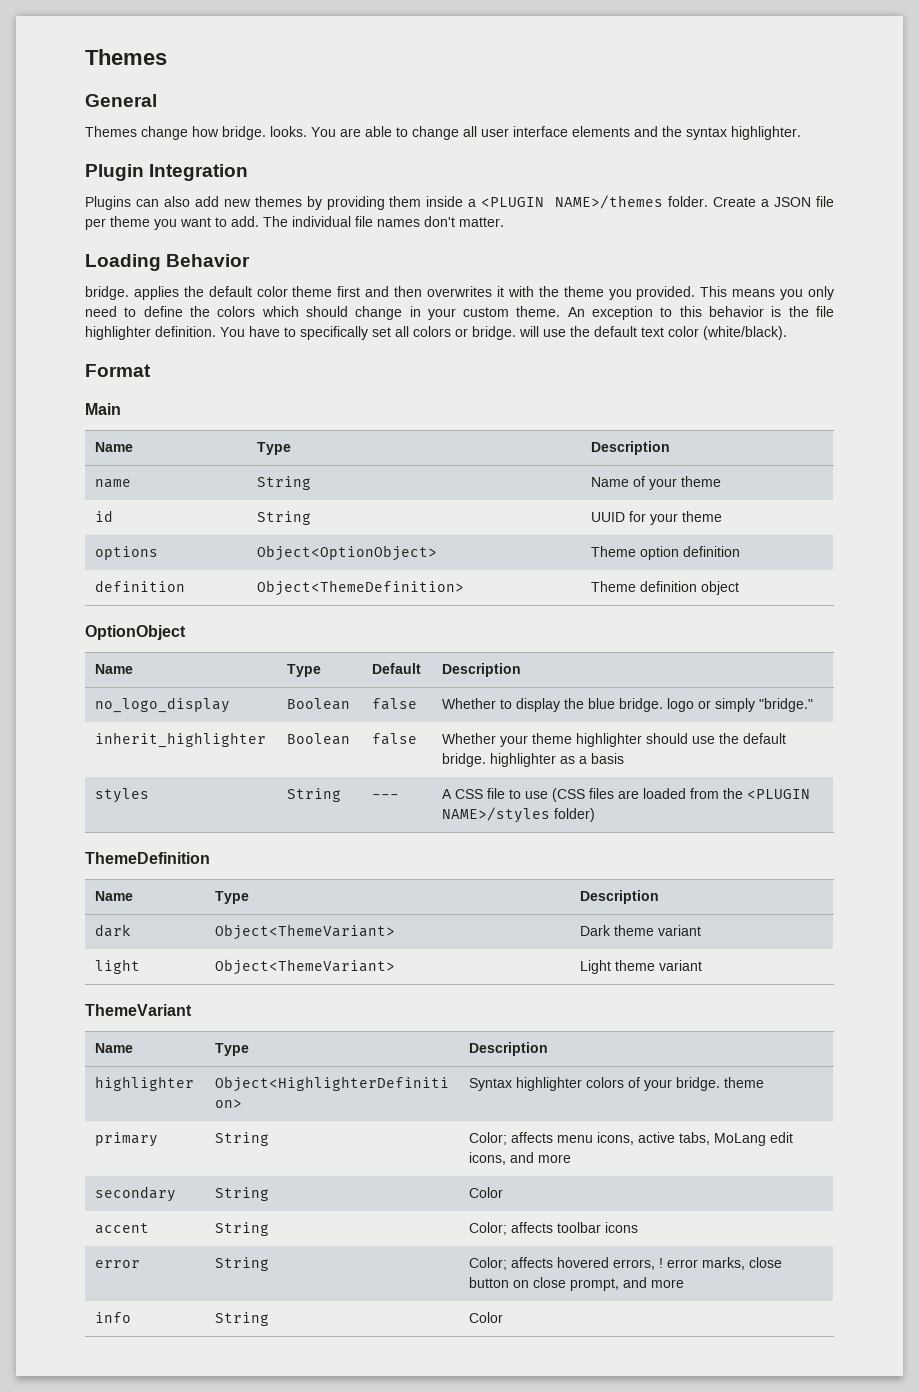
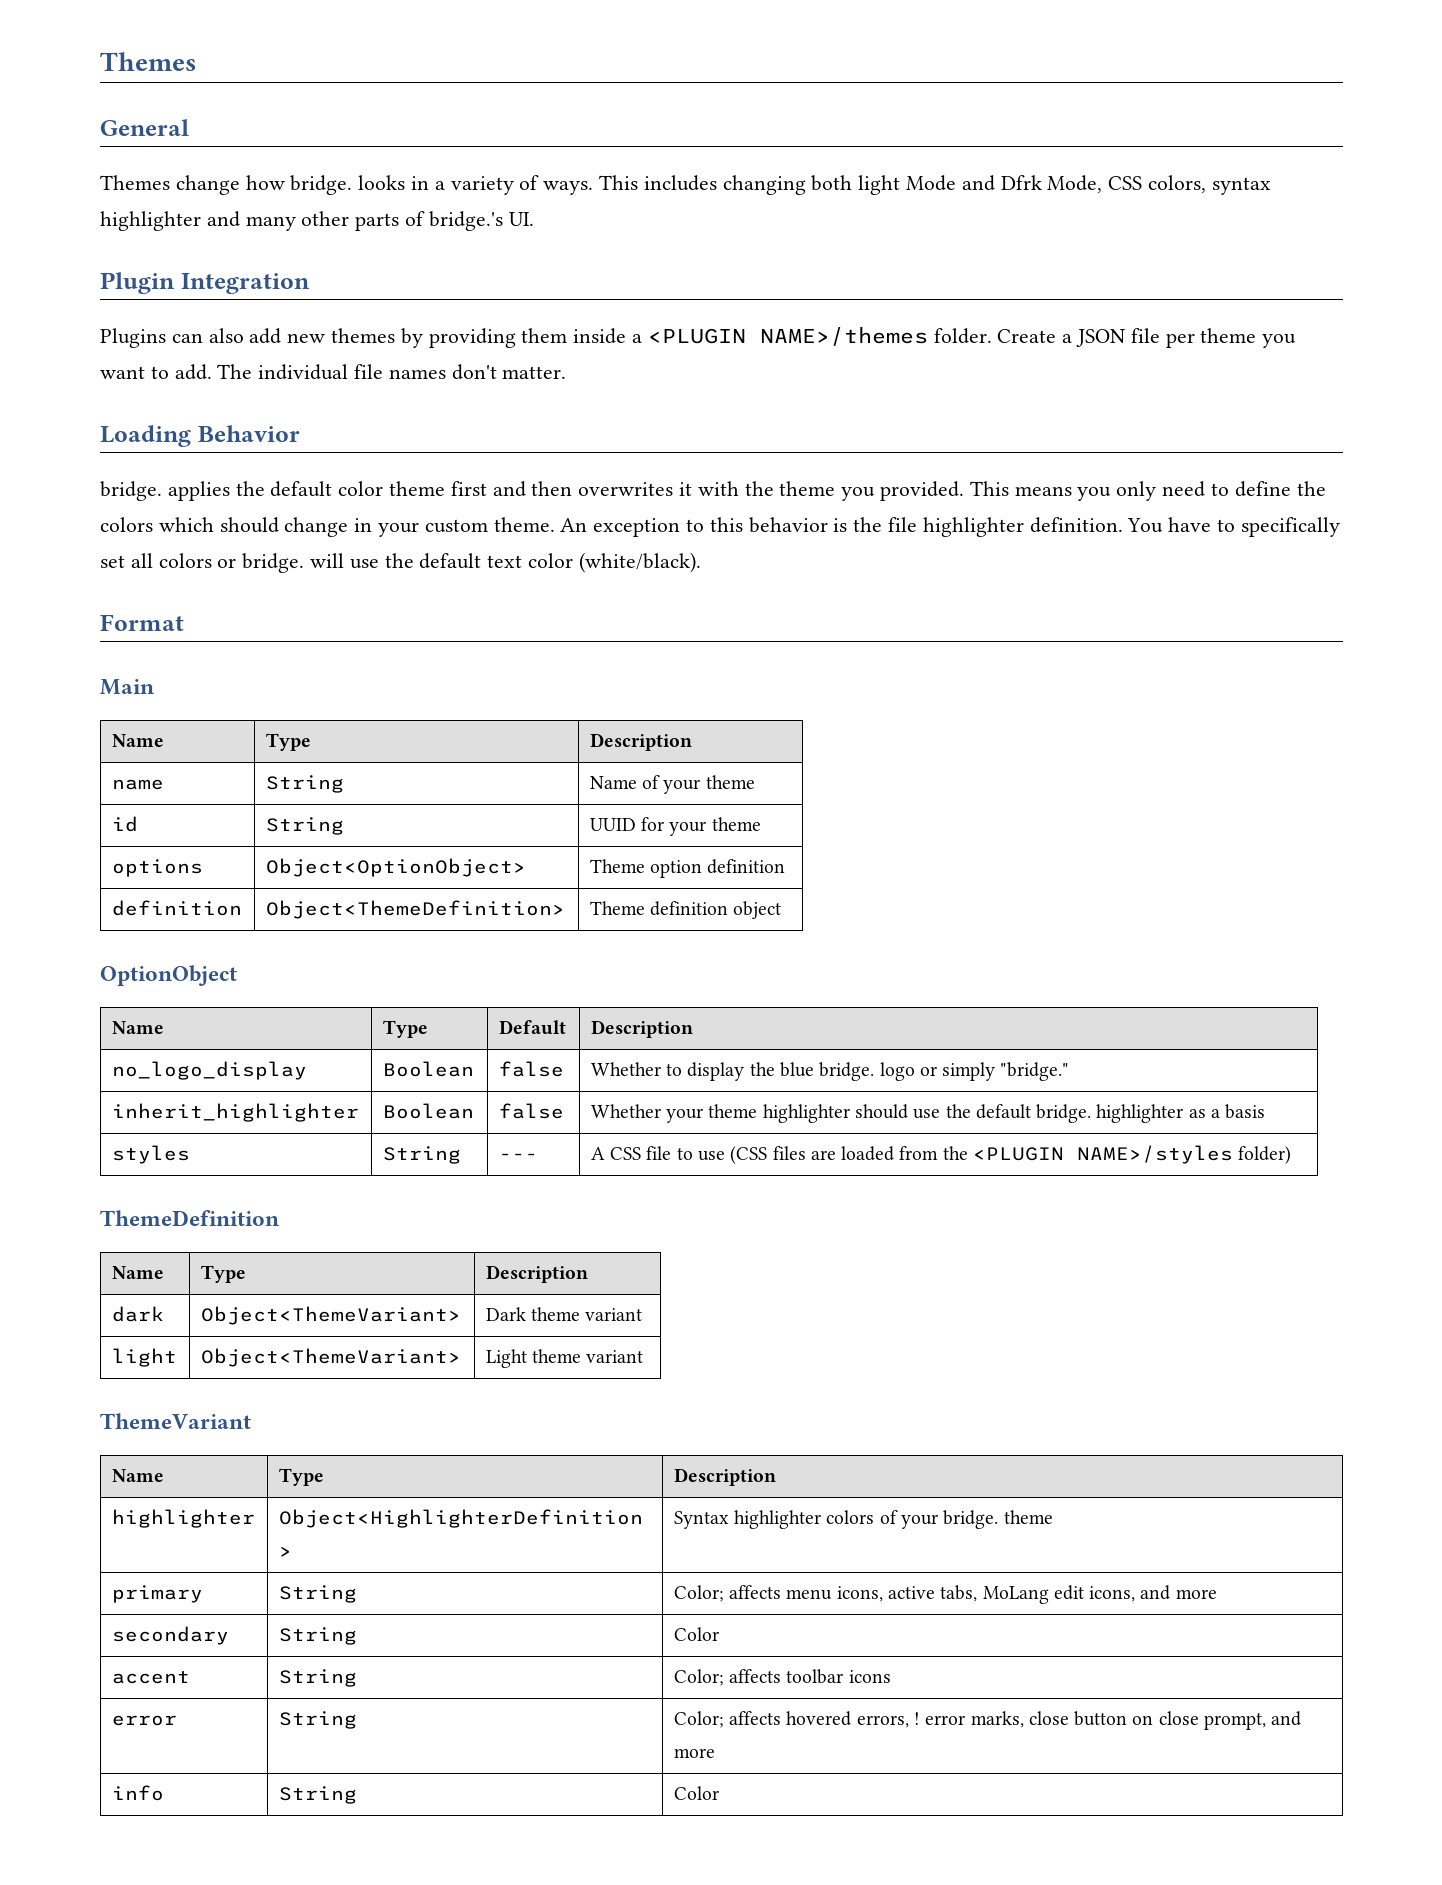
- Themes change how bridge. looks. You are able to change all user interface elements and the syntax highlighter.
+ Themes change how bridge. looks in a variety of ways. This includes changing both light Mode and Dfrk Mode, CSS colors, syntax highlighter and many other parts of bridge.'s UI.

